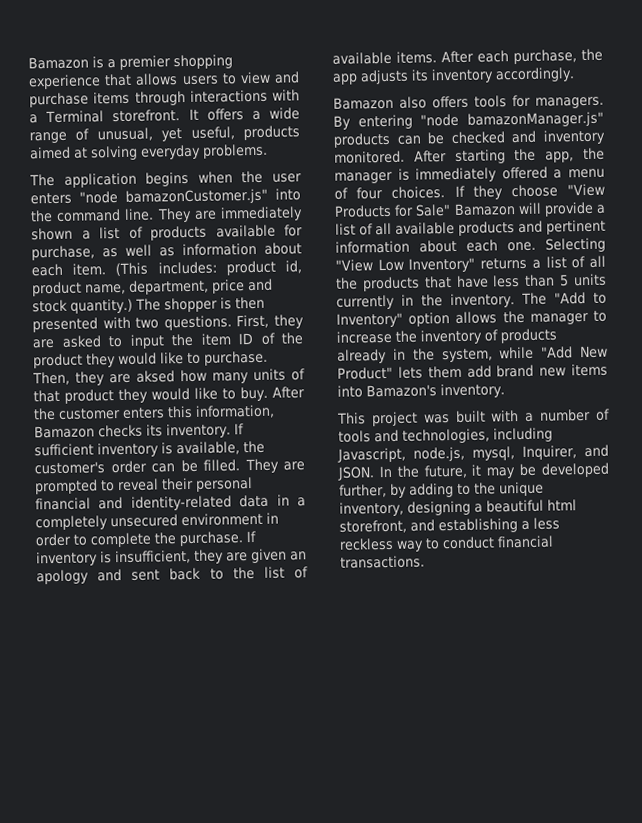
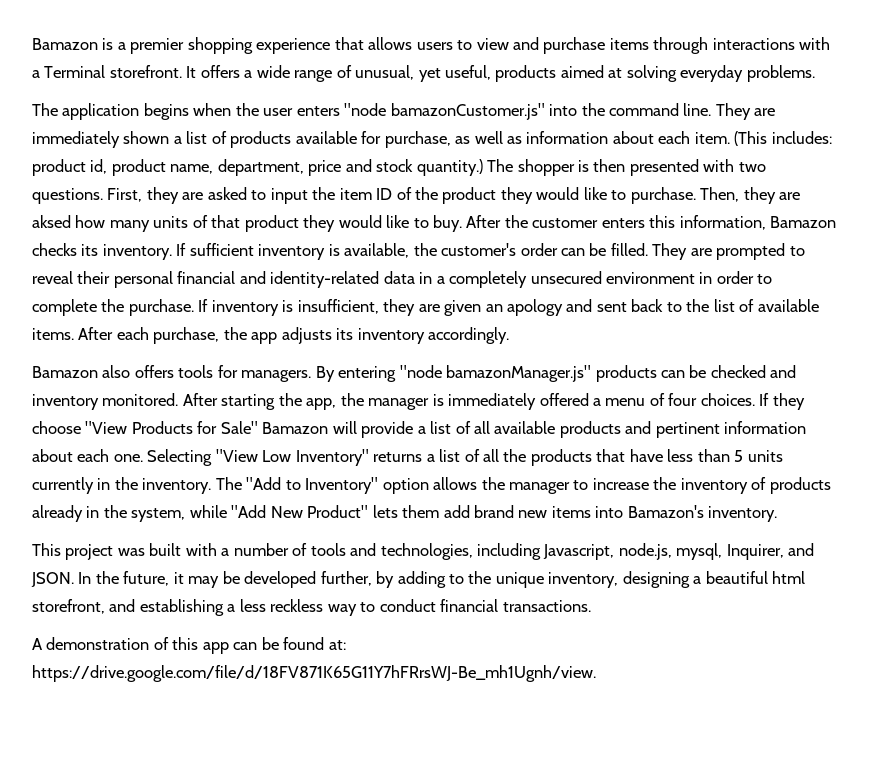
+ A demonstration of this app can be found at: https://drive.google.com/file/d/18FV871K65G11Y7hFRrsWJ-Be_mh1Ugnh/view.

